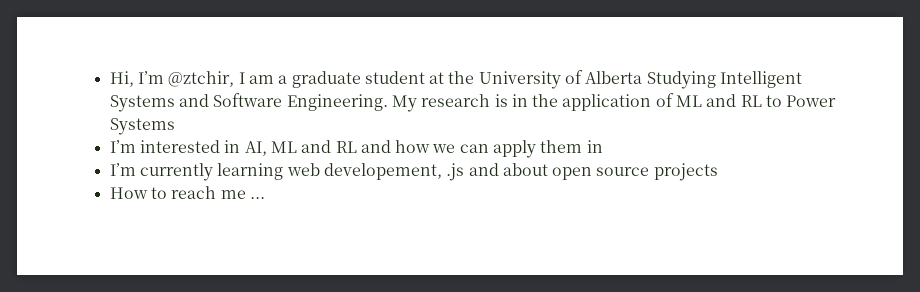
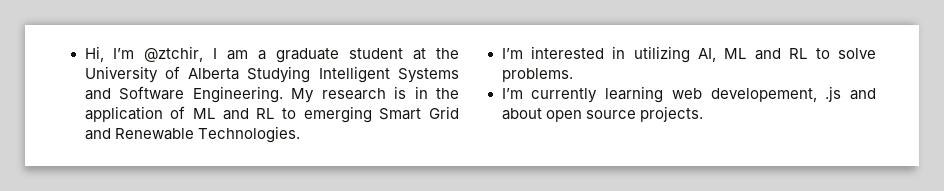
- My research is in the application of ML and RL to Power Systems
+ My research is in the application of ML and RL to emerging Smart Grid and Renewable Technologies.
- I’m interested in AI, ML and RL and how we can apply them in
+ I’m interested in utilizing AI, ML and RL to solve problems.
- I’m currently learning web developement, .js and about open source projects
- How to reach me ...
+ I’m currently learning web developement, .js and about open source projects.

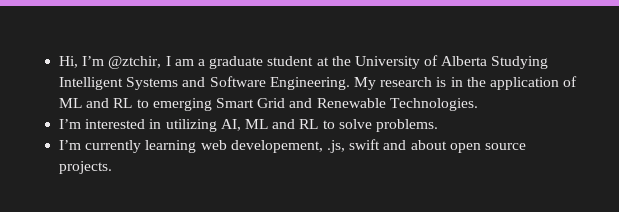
- I’m currently learning web developement, .js and about open source projects.
+ I’m currently learning web developement, .js, swift and about open source projects.

